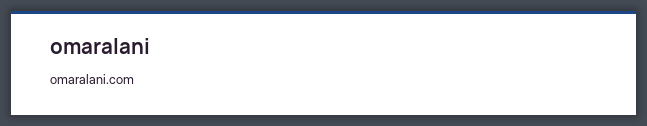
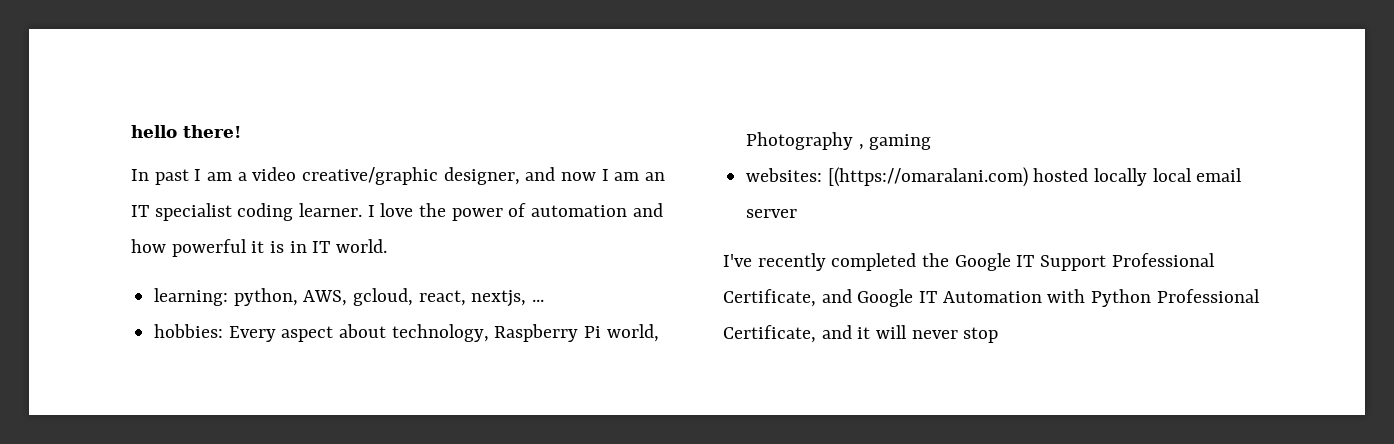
- omaralani
- omaralani.com
+ hello there!
+ In past I am a video creative/graphic designer, and now I am an IT specialist coding learner. I love the power of automation and how powerful it is in IT world.
+ learning: python, AWS, gcloud, react, nextjs, ...
+ hobbies: Every aspect about technology, Raspberry Pi world, Photography , gaming
+ websites: [(https://omaralani.com) hosted locally local email server
+ I've recently completed the Google IT Support Professional Certificate, and Google IT Automation with Python Professional Certificate, and it will never stop

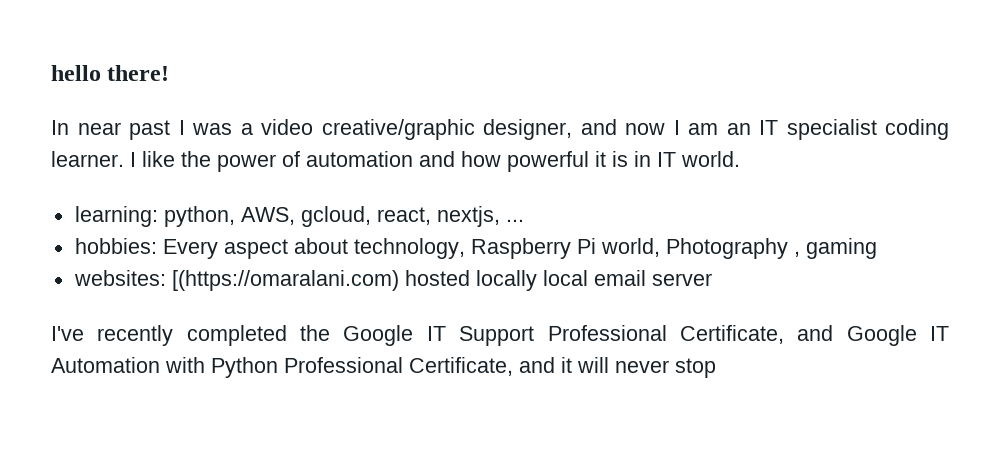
- In past I am a video creative/graphic designer, and now I am an IT specialist coding learner.
+ In near past I was a video creative/graphic designer, and now I am an IT specialist coding learner.
- I love the power of automation and how powerful it is in IT world.
+ I like the power of automation and how powerful it is in IT world.

